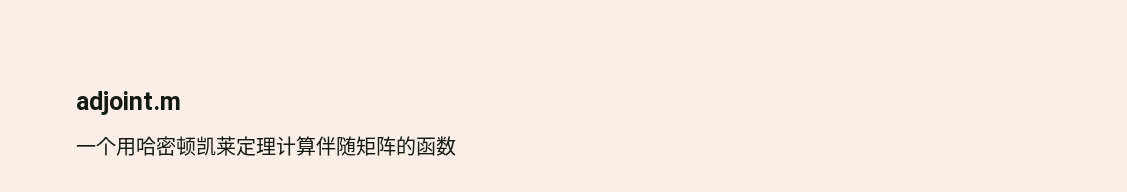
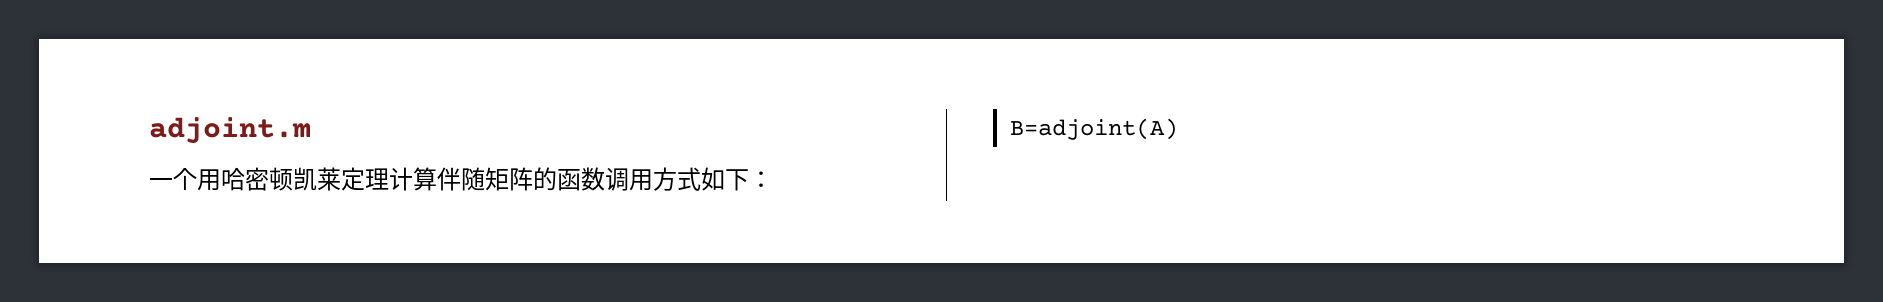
- 一个用哈密顿凯莱定理计算伴随矩阵的函数
+ 一个用哈密顿凯莱定理计算伴随矩阵的函数调用方式如下：
+ B=adjoint(A)

